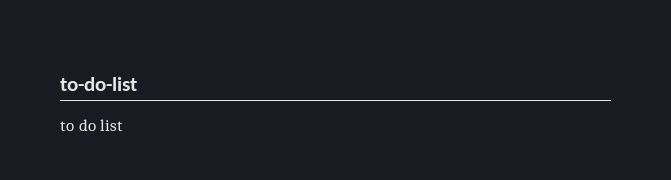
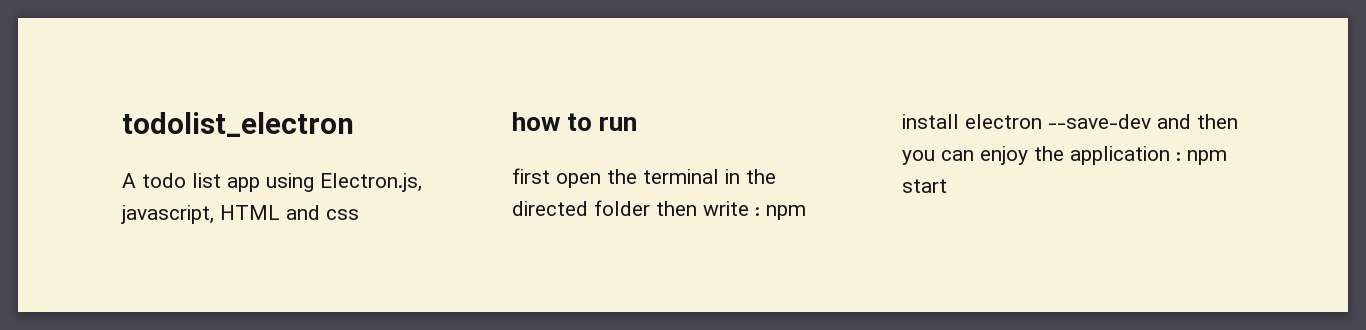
- to-do-list
- to do list
+ todolist_electron
+ A todo list app using Electron.js, javascript, HTML and css
+ how to run
+ first open the terminal in the directed folder then write : npm install electron --save-dev and then you can enjoy the application : npm start

